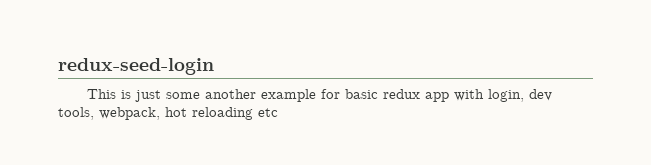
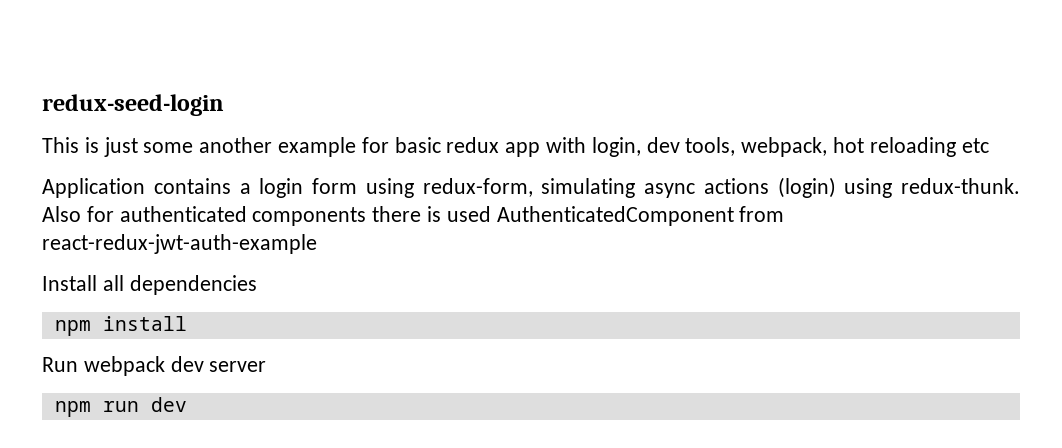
+ Application contains a login form using redux-form, simulating async actions (login) using redux-thunk. Also for authenticated components there is used AuthenticatedComponent from react-redux-jwt-auth-example
+ Install all dependencies
+ npm install
+ Run webpack dev server
+ npm run dev

